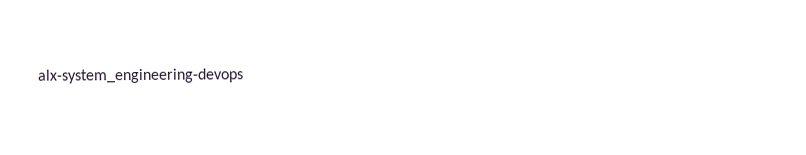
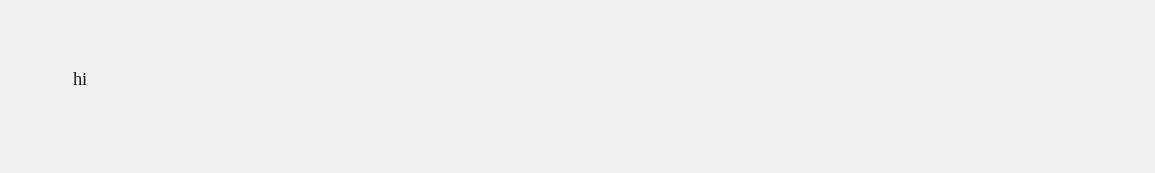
- alx-system_engineering-devops
+ hi

